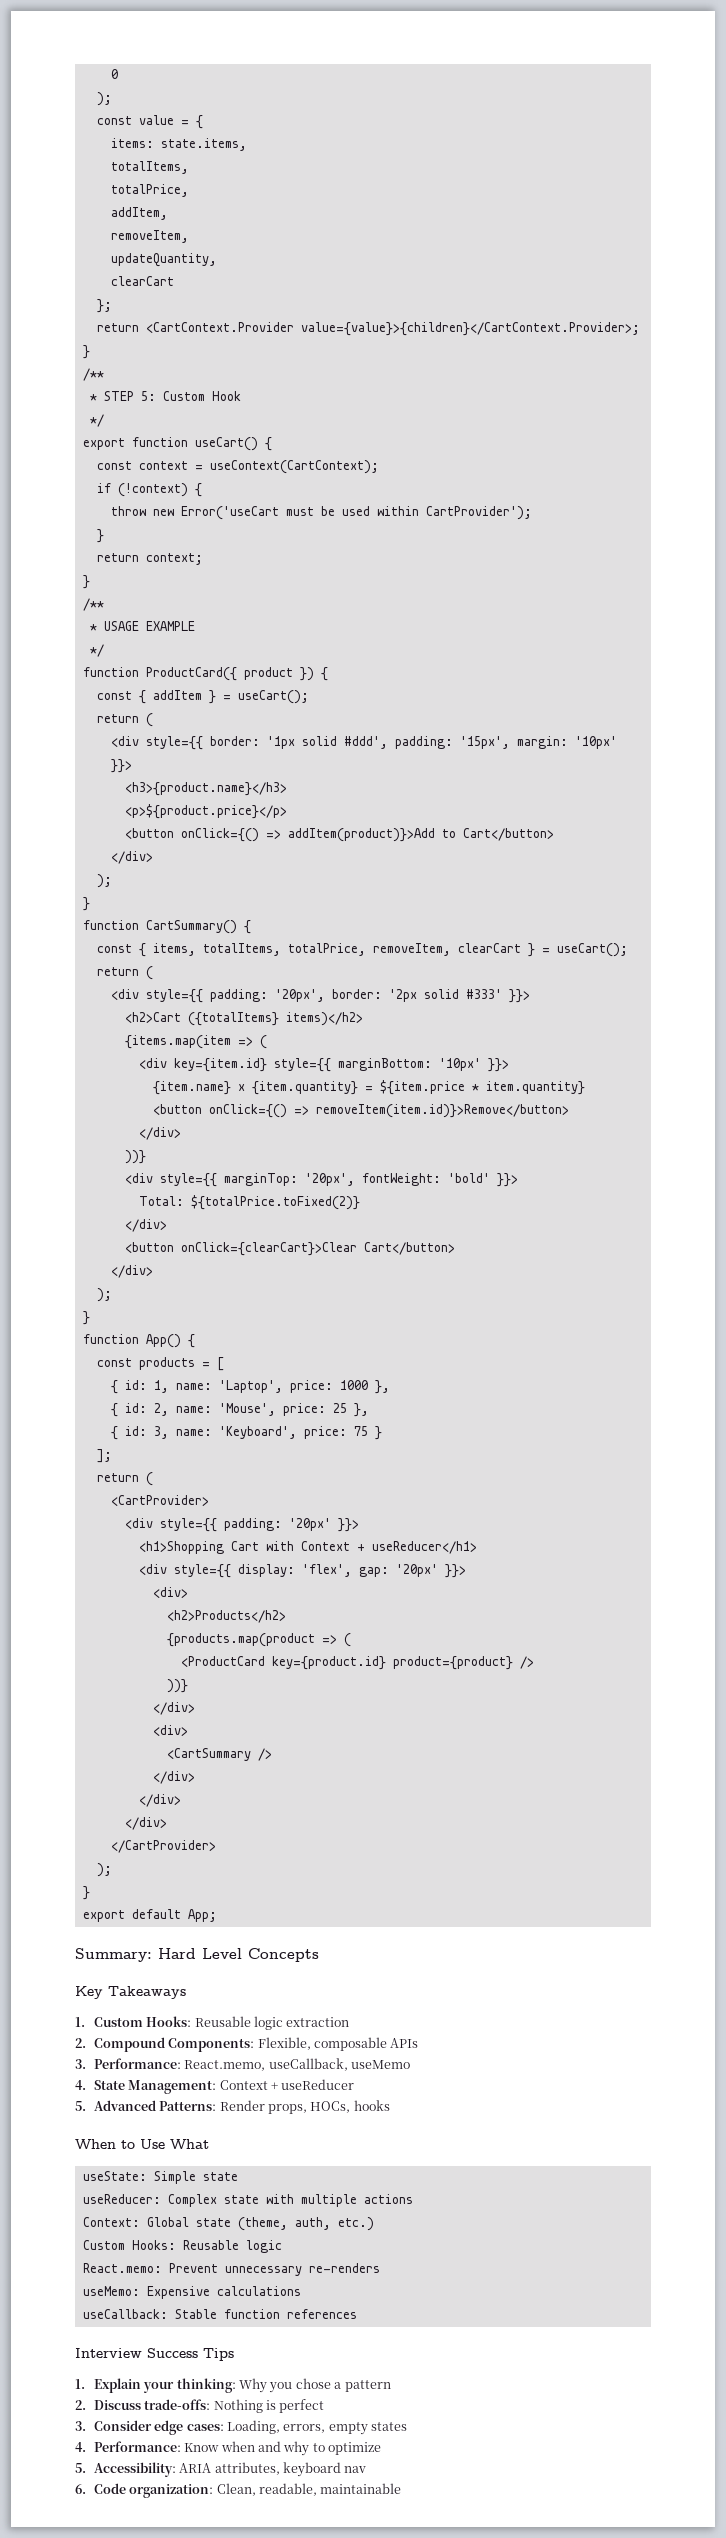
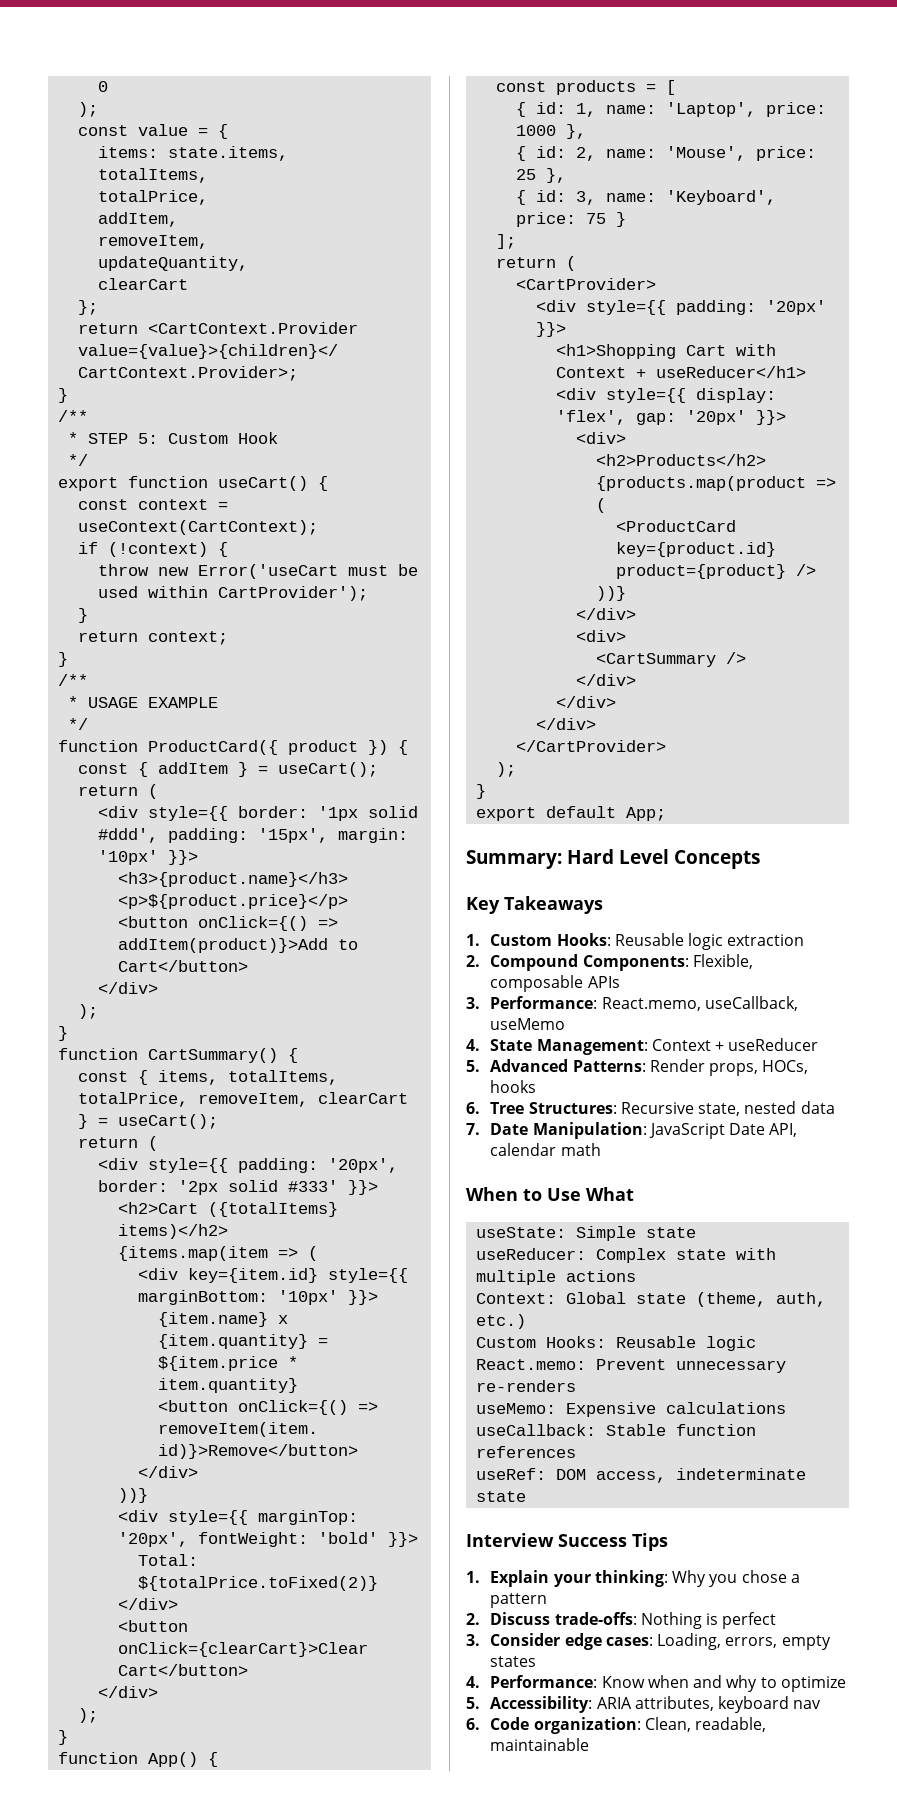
+ 6. Tree Structures: Recursive state, nested data
+ 7. Date Manipulation: JavaScript Date API, calendar math
+ useRef: DOM access, indeterminate state

